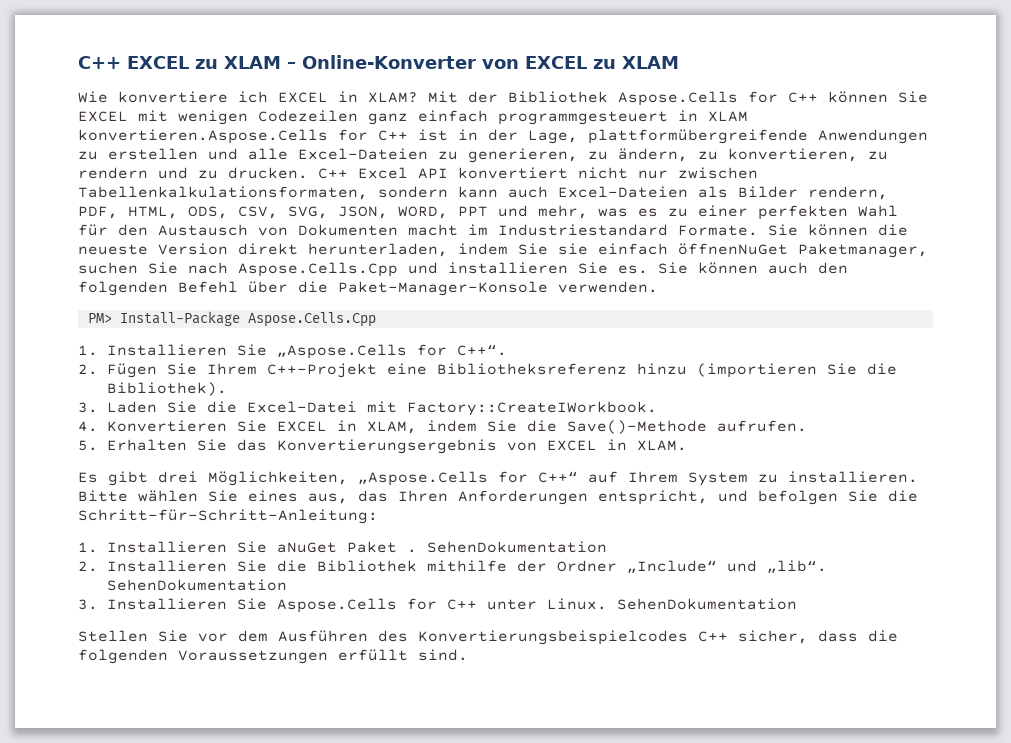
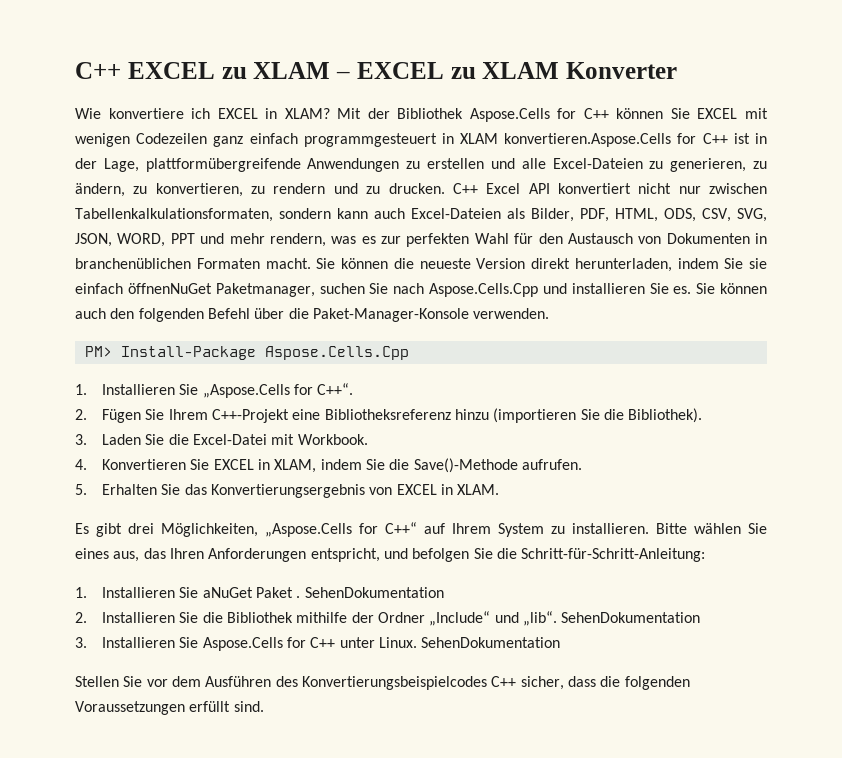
- C++ EXCEL zu XLAM – Online-Konverter von EXCEL zu XLAM
+ C++ EXCEL zu XLAM – EXCEL zu XLAM Konverter
- C++ Excel API konvertiert nicht nur zwischen Tabellenkalkulationsformaten, sondern kann auch Excel-Dateien als Bilder rendern, PDF, HTML, ODS, CSV, SVG, JSON, WORD, PPT und mehr, was es zu einer perfekten Wahl für den Austausch von Dokumenten macht im Industriestandard Formate.
+ C++ Excel API konvertiert nicht nur zwischen Tabellenkalkulationsformaten, sondern kann auch Excel-Dateien als Bilder, PDF, HTML, ODS, CSV, SVG, JSON, WORD, PPT und mehr rendern, was es zur perfekten Wahl für den Austausch von Dokumenten in branchenüblichen Formaten macht.
- 3. Laden Sie die Excel-Datei mit Factory::CreateIWorkbook.
+ 3. Laden Sie die Excel-Datei mit Workbook.

